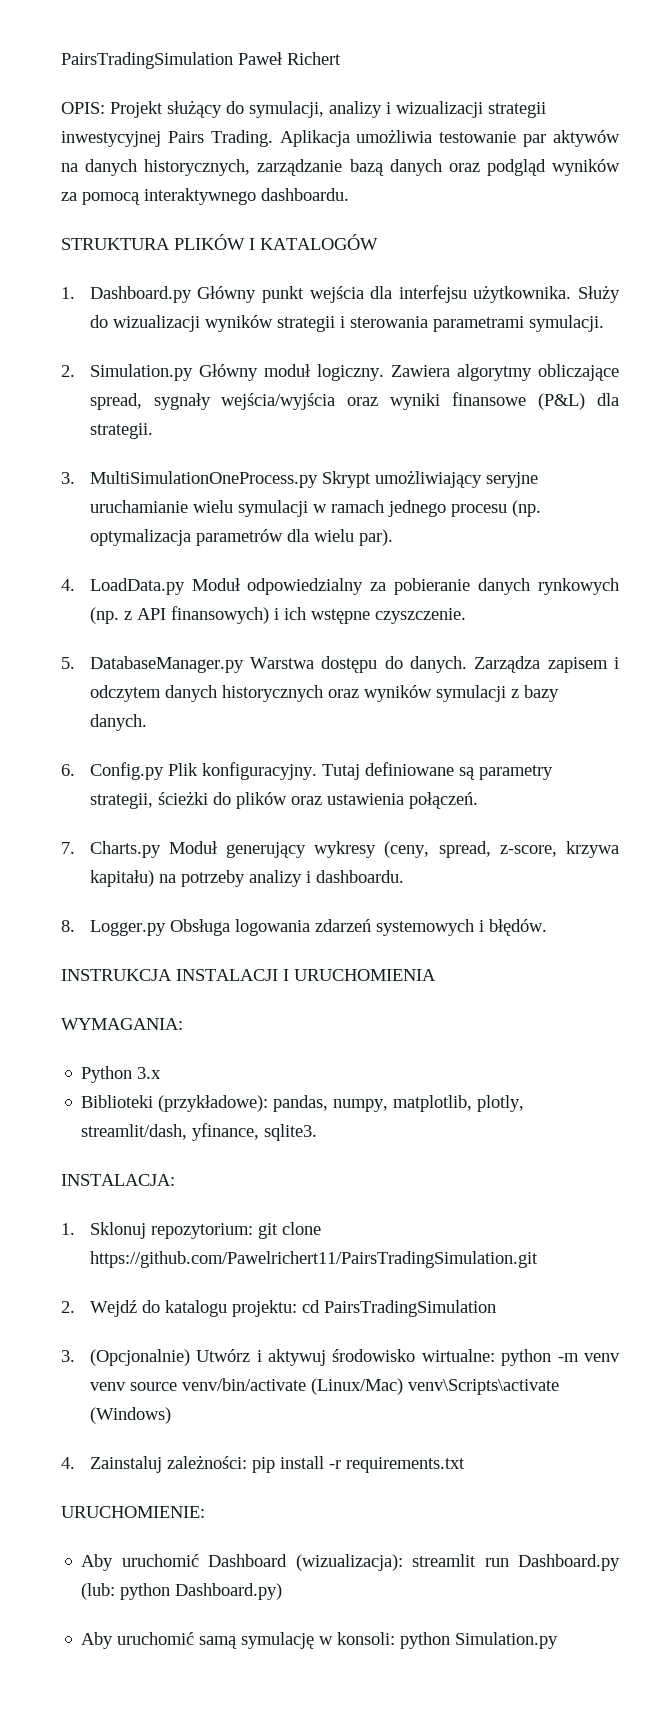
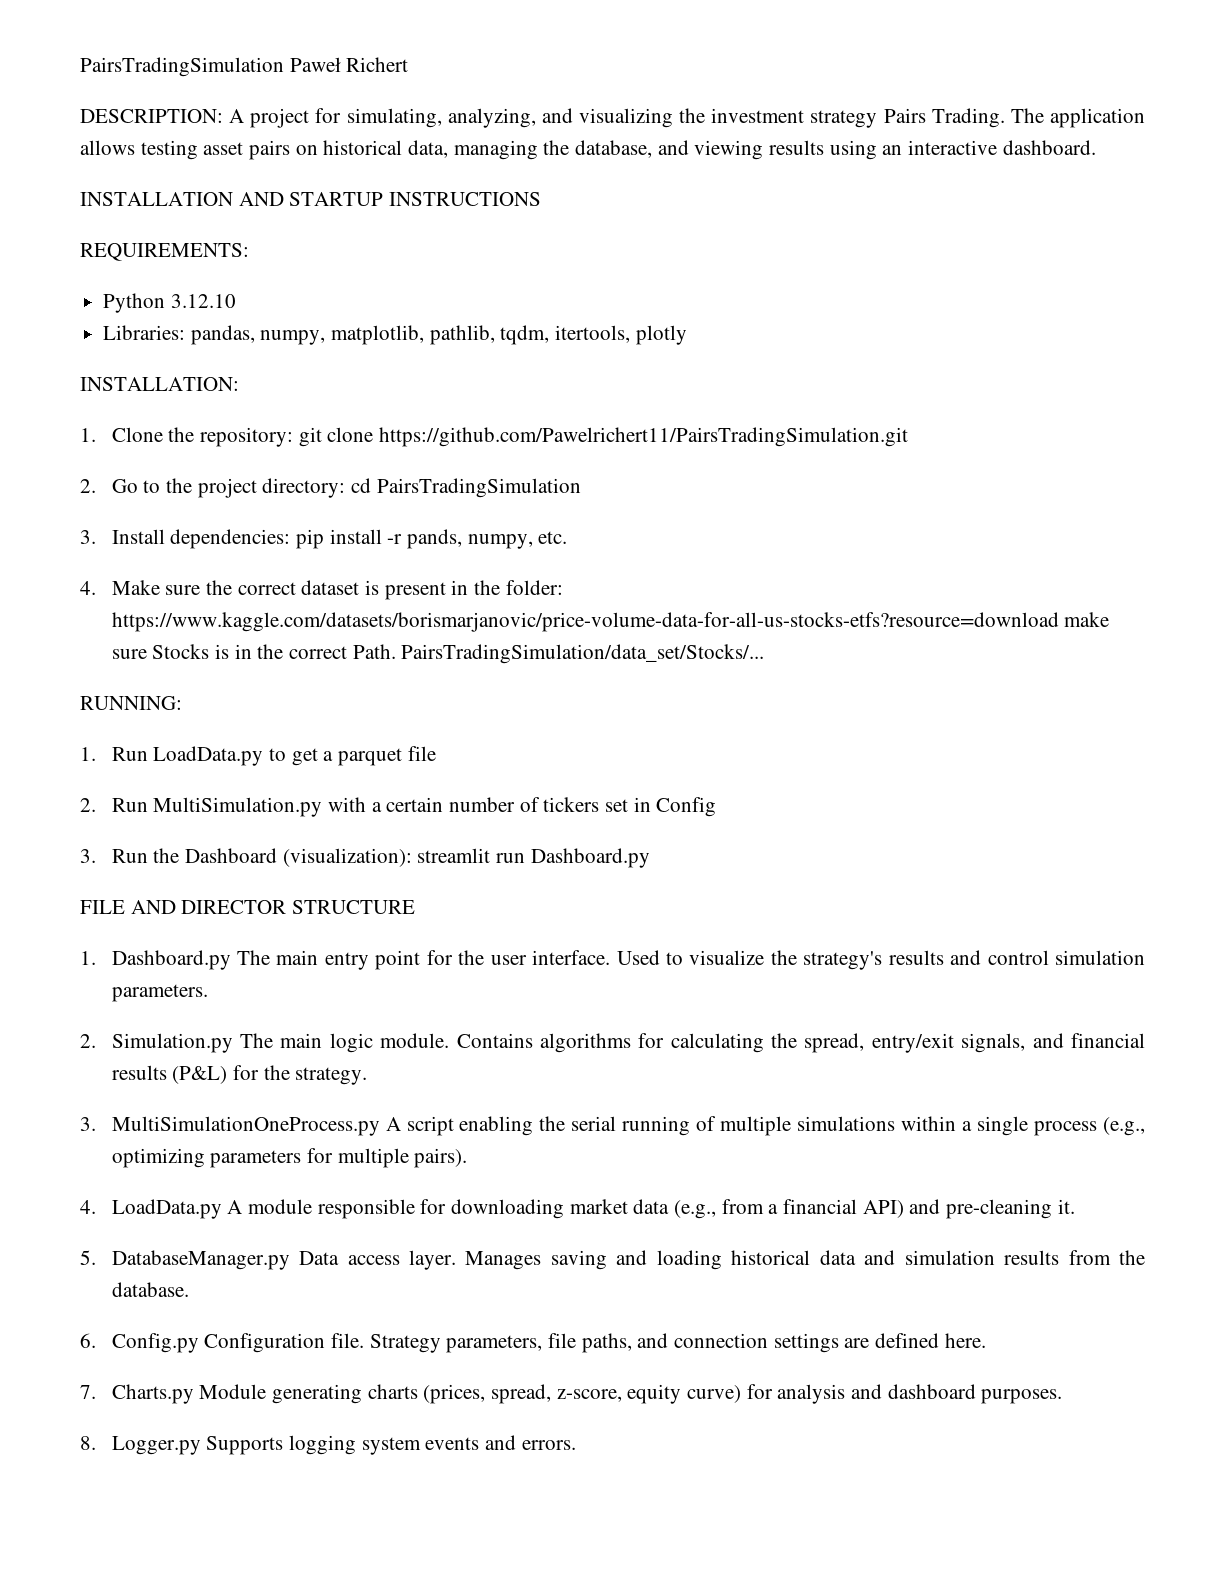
- OPIS: Projekt służący do symulacji, analizy i wizualizacji strategii inwestycyjnej Pairs Trading. Aplikacja umożliwia testowanie par aktywów na danych historycznych, zarządzanie bazą danych oraz podgląd wyników za pomocą interaktywnego dashboardu.
- STRUKTURA PLIKÓW I KATALOGÓW
- 1. Dashboard.py Główny punkt wejścia dla interfejsu użytkownika. Służy do wizualizacji wyników strategii i sterowania parametrami symulacji.
- 2. Simulation.py Główny moduł logiczny. Zawiera algorytmy obliczające spread, sygnały wejścia/wyjścia oraz wyniki finansowe (P&L) dla strategii.
- 3. MultiSimulationOneProcess.py Skrypt umożliwiający seryjne uruchamianie wielu symulacji w ramach jednego procesu (np. optymalizacja parametrów dla wielu par).
- 4. LoadData.py Moduł odpowiedzialny za pobieranie danych rynkowych (np. z API finansowych) i ich wstępne czyszczenie.
- 5. DatabaseManager.py Warstwa dostępu do danych. Zarządza zapisem i odczytem danych historycznych oraz wyników symulacji z bazy danych.
- 6. Config.py Plik konfiguracyjny. Tutaj definiowane są parametry strategii, ścieżki do plików oraz ustawienia połączeń.
- 7. Charts.py Moduł generujący wykresy (ceny, spread, z-score, krzywa kapitału) na potrzeby analizy i dashboardu.
- 8. Logger.py Obsługa logowania zdarzeń systemowych i błędów.
- INSTRUKCJA INSTALACJI I URUCHOMIENIA
- WYMAGANIA:
- Python 3.x
- Biblioteki (przykładowe): pandas, numpy, matplotlib, plotly, streamlit/dash, yfinance, sqlite3.
- INSTALACJA:
- 1. Sklonuj repozytorium: git clone https://github.com/Pawelrichert11/PairsTradingSimulation.git
- 2. Wejdź do katalogu projektu: cd PairsTradingSimulation
- 3. (Opcjonalnie) Utwórz i aktywuj środowisko wirtualne: python -m venv venv source venv/bin/activate (Linux/Mac) venv\Scripts\activate (Windows)
- 4. Zainstaluj zależności: pip install -r requirements.txt
- URUCHOMIENIE:
- Aby uruchomić Dashboard (wizualizacja): streamlit run Dashboard.py (lub: python Dashboard.py)
- Aby uruchomić samą symulację w konsoli: python Simulation.py
+ DESCRIPTION: A project for simulating, analyzing, and visualizing the investment strategy Pairs Trading. The application allows testing asset pairs on historical data, managing the database, and viewing results using an interactive dashboard.
+ INSTALLATION AND STARTUP INSTRUCTIONS
+ REQUIREMENTS:
+ Python 3.12.10
+ Libraries: pandas, numpy, matplotlib, pathlib, tqdm, itertools, plotly
+ INSTALLATION:
+ 1. Clone the repository: git clone https://github.com/Pawelrichert11/PairsTradingSimulation.git
+ 2. Go to the project directory: cd PairsTradingSimulation
+ 3. Install dependencies: pip install -r pands, numpy, etc.
+ 4. Make sure the correct dataset is present in the folder: https://www.kaggle.com/datasets/borismarjanovic/price-volume-data-for-all-us-stocks-etfs?resource=download make sure Stocks is in the correct Path. PairsTradingSimulation/data_set/Stocks/...
+ RUNNING:
+ 1. Run LoadData.py to get a parquet file
+ 2. Run MultiSimulation.py with a certain number of tickers set in Config
+ 3. Run the Dashboard (visualization): streamlit run Dashboard.py
+ FILE AND DIRECTOR STRUCTURE
+ 1. Dashboard.py The main entry point for the user interface. Used to visualize the strategy's results and control simulation parameters.
+ 2. Simulation.py The main logic module. Contains algorithms for calculating the spread, entry/exit signals, and financial results (P&L) for the strategy.
+ 3. MultiSimulationOneProcess.py A script enabling the serial running of multiple simulations within a single process (e.g., optimizing parameters for multiple pairs).
+ 4. LoadData.py A module responsible for downloading market data (e.g., from a financial API) and pre-cleaning it.
+ 5. DatabaseManager.py Data access layer. Manages saving and loading historical data and simulation results from the database.
+ 6. Config.py Configuration file. Strategy parameters, file paths, and connection settings are defined here.
+ 7. Charts.py Module generating charts (prices, spread, z-score, equity curve) for analysis and dashboard purposes.
+ 8. Logger.py Supports logging system events and errors.

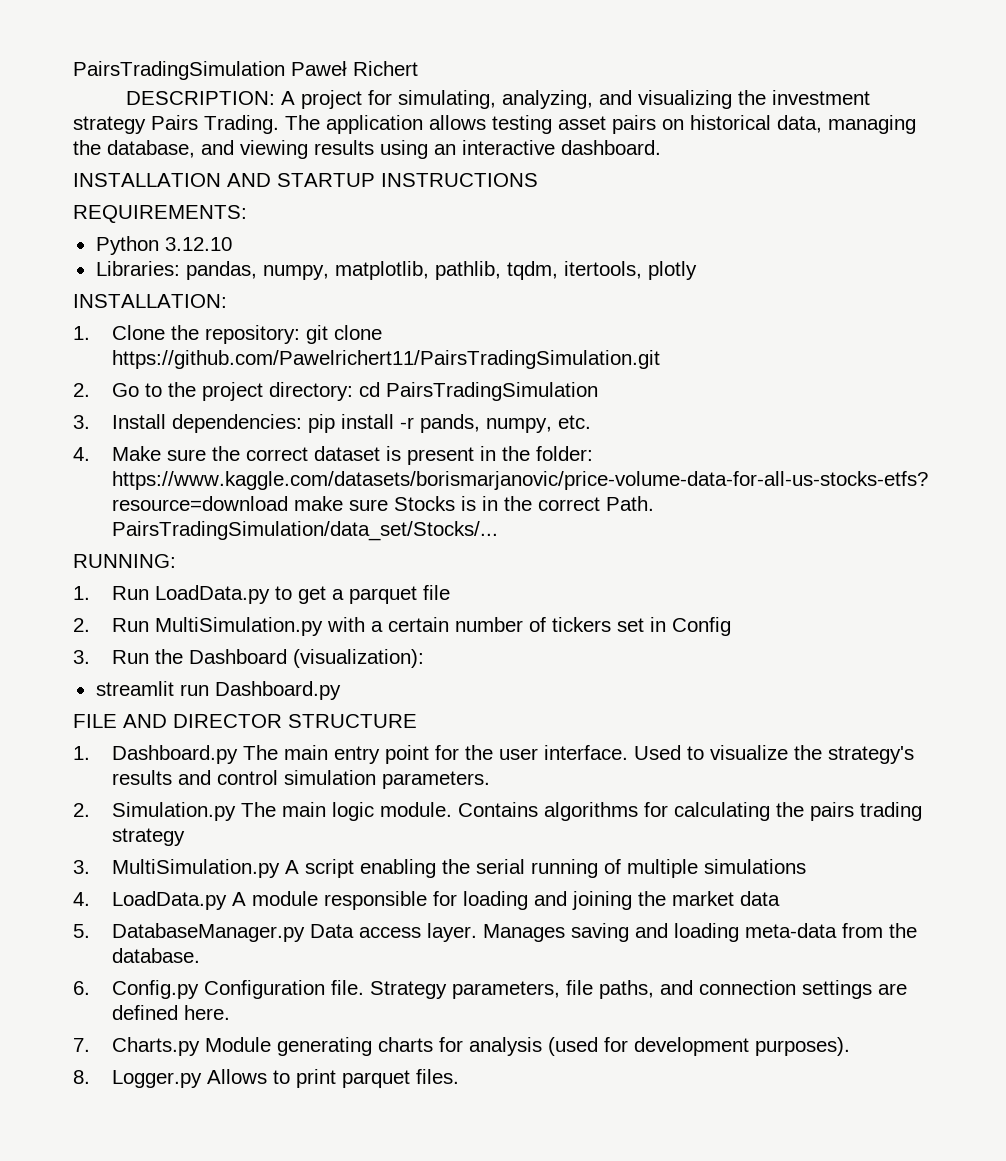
- 3. Run the Dashboard (visualization): streamlit run Dashboard.py
+ 3. Run the Dashboard (visualization):
+ streamlit run Dashboard.py
- Contains algorithms for calculating the spread, entry/exit signals, and financial results (P&L) for the strategy.
- 3. MultiSimulationOneProcess.py A script enabling the serial running of multiple simulations within a single process (e.g., optimizing parameters for multiple pairs).
+ Contains algorithms for calculating the pairs trading strategy
+ 3. MultiSimulation.py A script enabling the serial running of multiple simulations
- 4. LoadData.py A module responsible for downloading market data (e.g., from a financial API) and pre-cleaning it.
+ 4. LoadData.py A module responsible for loading and joining the market data
- Manages saving and loading historical data and simulation results from the database.
+ Manages saving and loading meta-data from the database.
- 7. Charts.py Module generating charts (prices, spread, z-score, equity curve) for analysis and dashboard purposes.
- 8. Logger.py Supports logging system events and errors.
+ 7. Charts.py Module generating charts for analysis (used for development purposes).
+ 8. Logger.py Allows to print parquet files.

